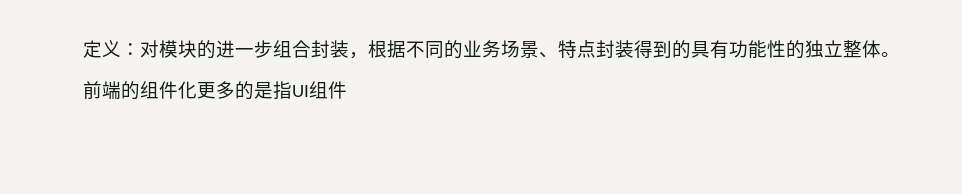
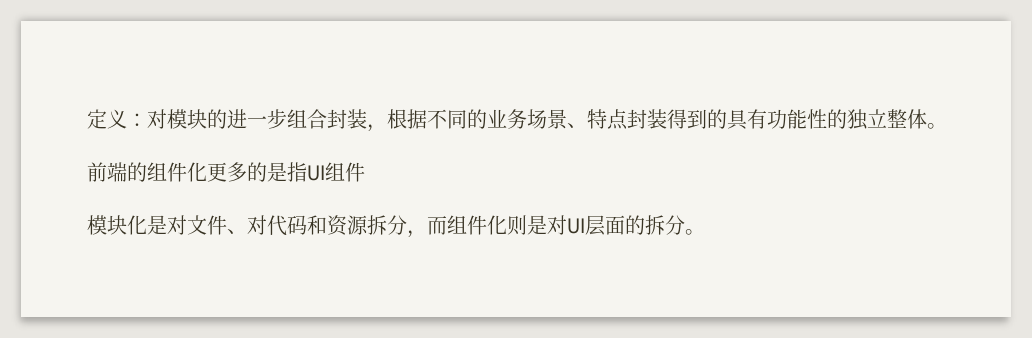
+ 模块化是对文件、对代码和资源拆分，而组件化则是对UI层面的拆分。

